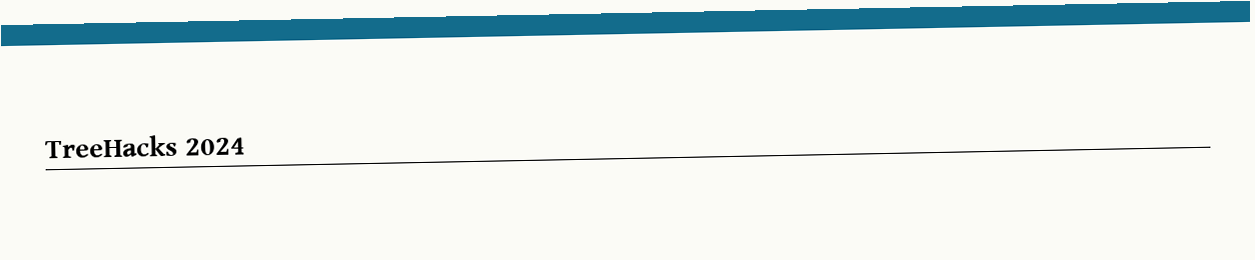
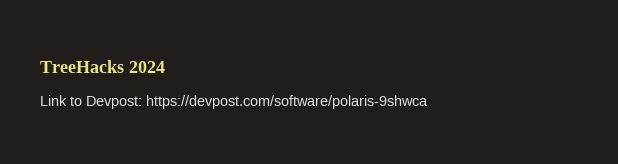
+ Link to Devpost: https://devpost.com/software/polaris-9shwca

